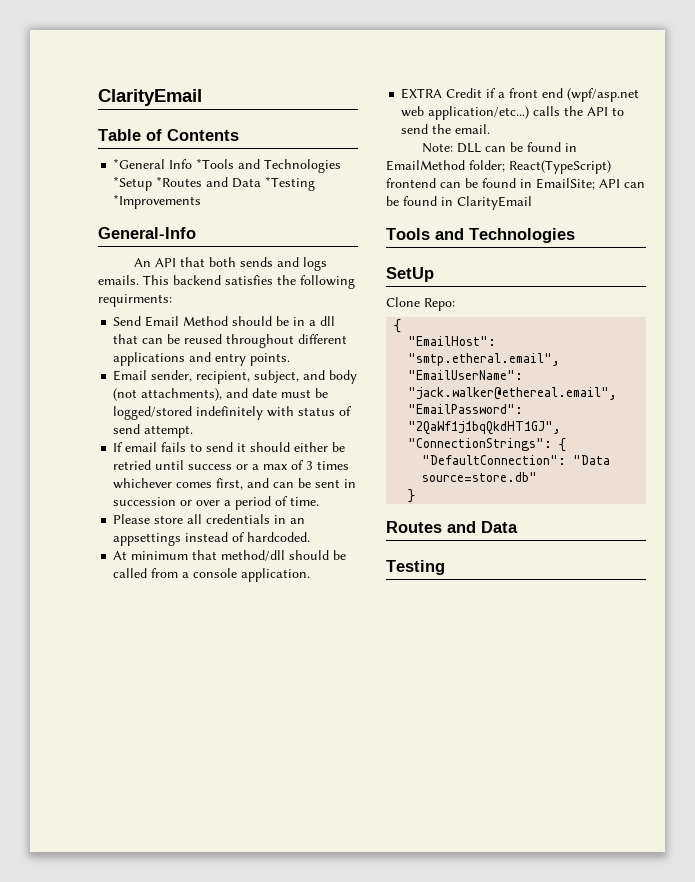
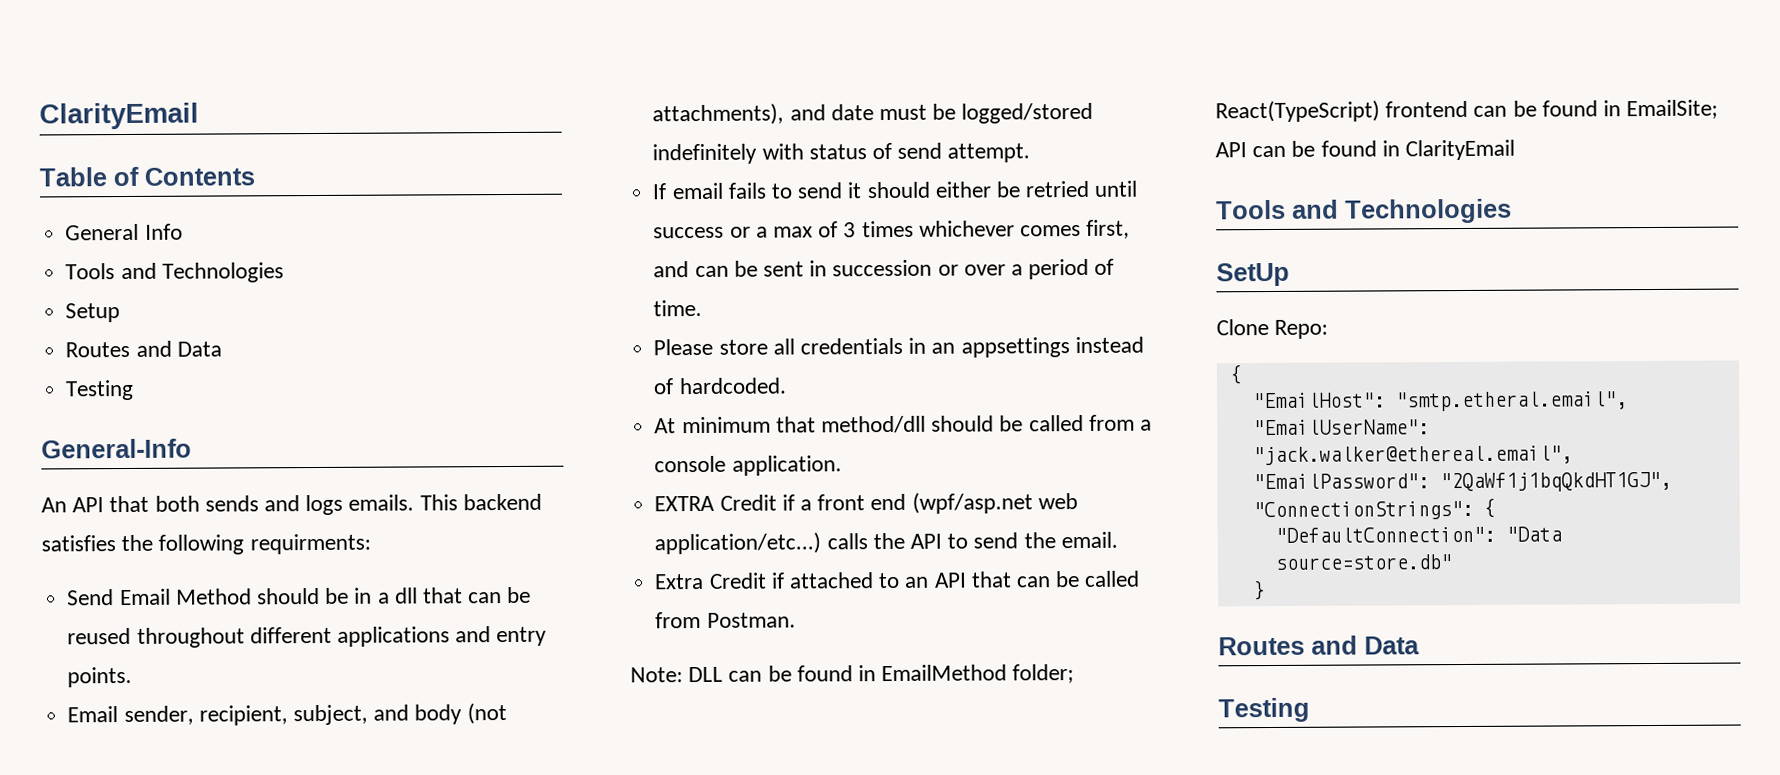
- *General Info *Tools and Technologies *Setup *Routes and Data *Testing *Improvements
+ General Info
+ Tools and Technologies
+ Setup
+ Routes and Data
+ Testing
+ Extra Credit if attached to an API that can be called from Postman.

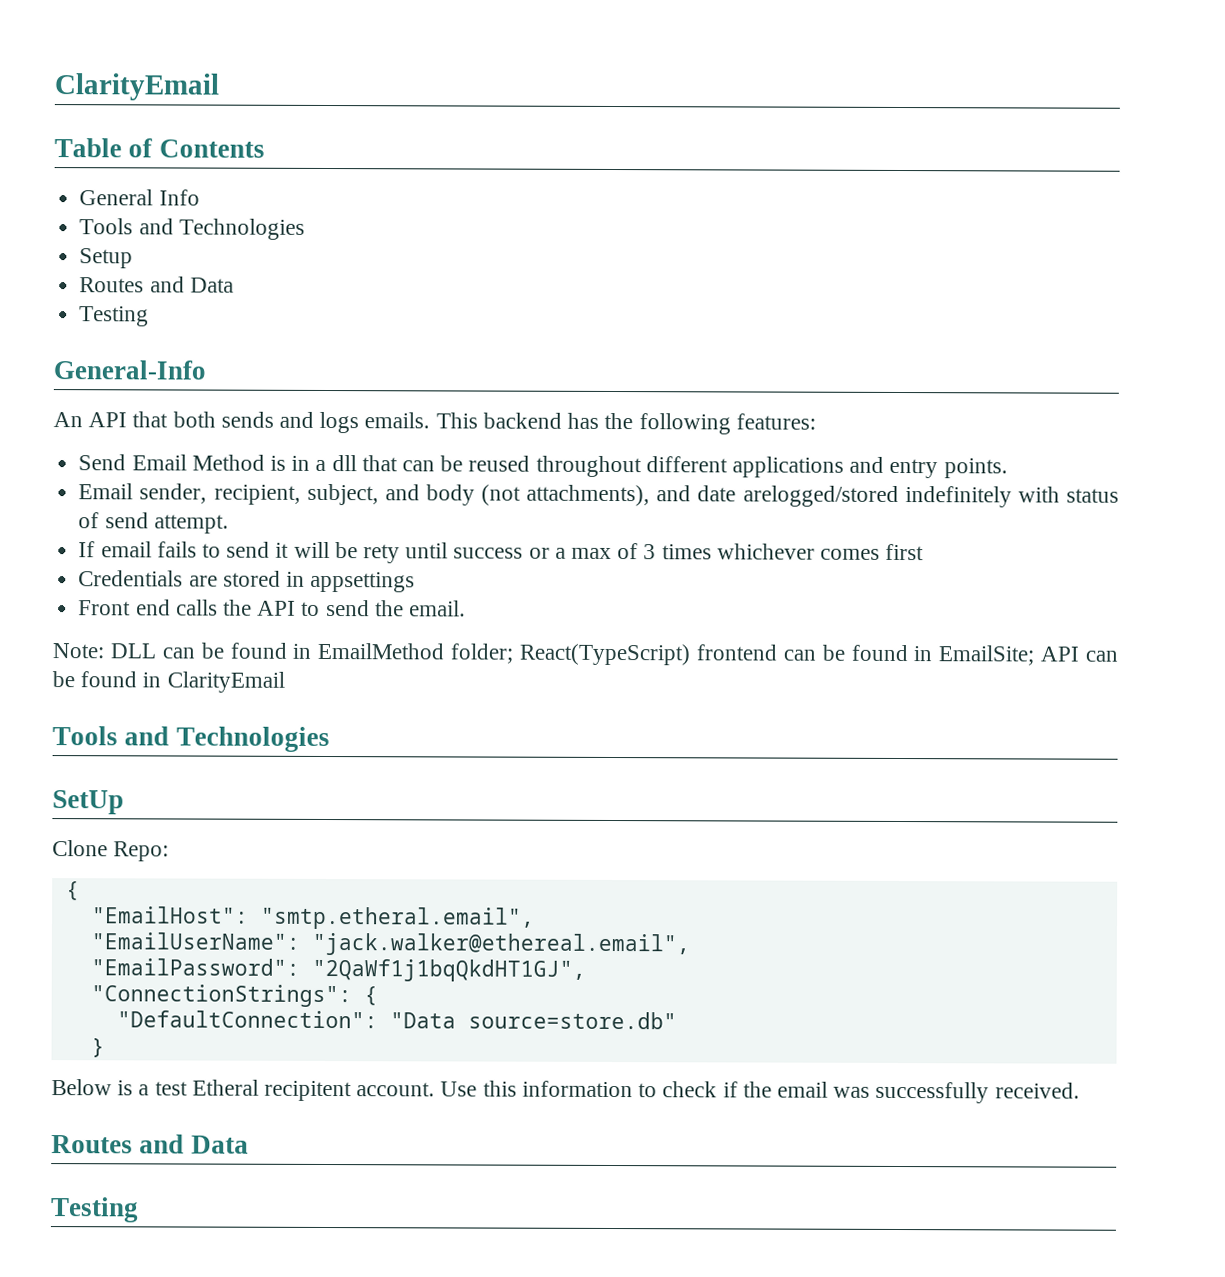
- This backend satisfies the following requirments:
+ This backend has the following features:
- Send Email Method should be in a dll that can be reused throughout different applications and entry points.
+ Send Email Method is in a dll that can be reused throughout different applications and entry points.
- Email sender, recipient, subject, and body (not attachments), and date must be logged/stored indefinitely with status of send attempt.
+ Email sender, recipient, subject, and body (not attachments), and date arelogged/stored indefinitely with status of send attempt.
- If email fails to send it should either be retried until success or a max of 3 times whichever comes first, and can be sent in succession or over a period of time.
- Please store all credentials in an appsettings instead of hardcoded.
- At minimum that method/dll should be called from a console application.
- EXTRA Credit if a front end (wpf/asp.net web application/etc...) calls the API to send the email.
+ If email fails to send it will be rety until success or a max of 3 times whichever comes first
+ Credentials are stored in appsettings
+ Front end calls the API to send the email.
- Extra Credit if attached to an API that can be called from Postman.
+ Below is a test Etheral recipitent account. Use this information to check if the email was successfully received.

